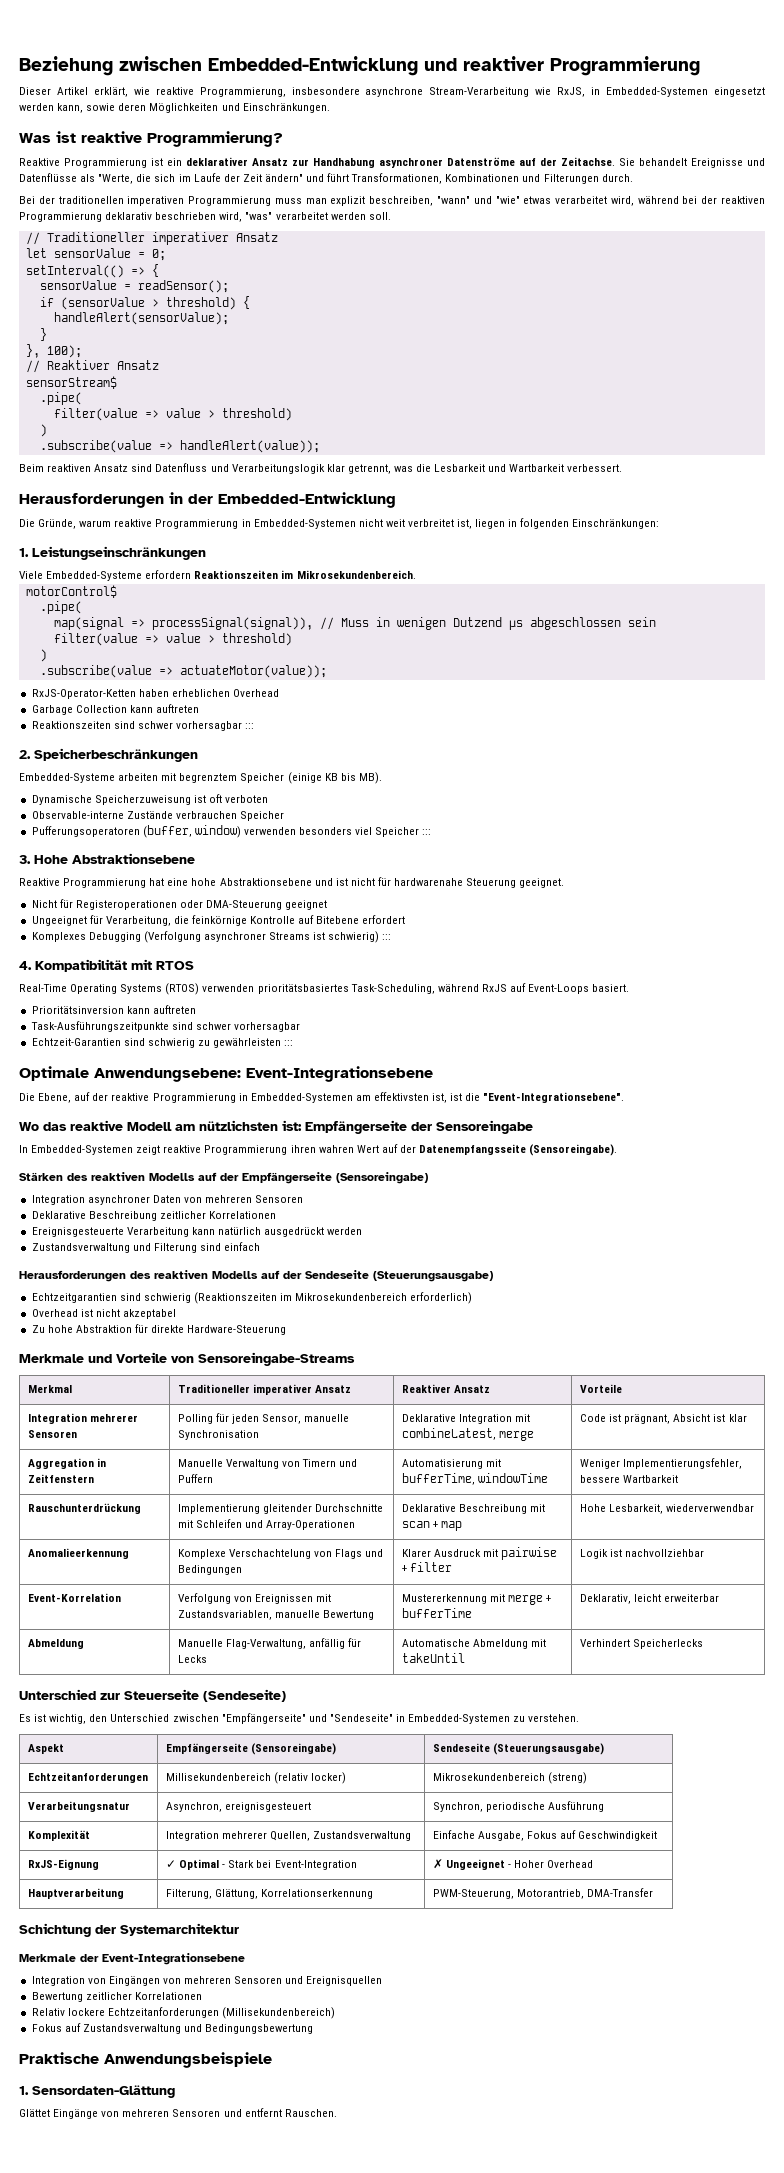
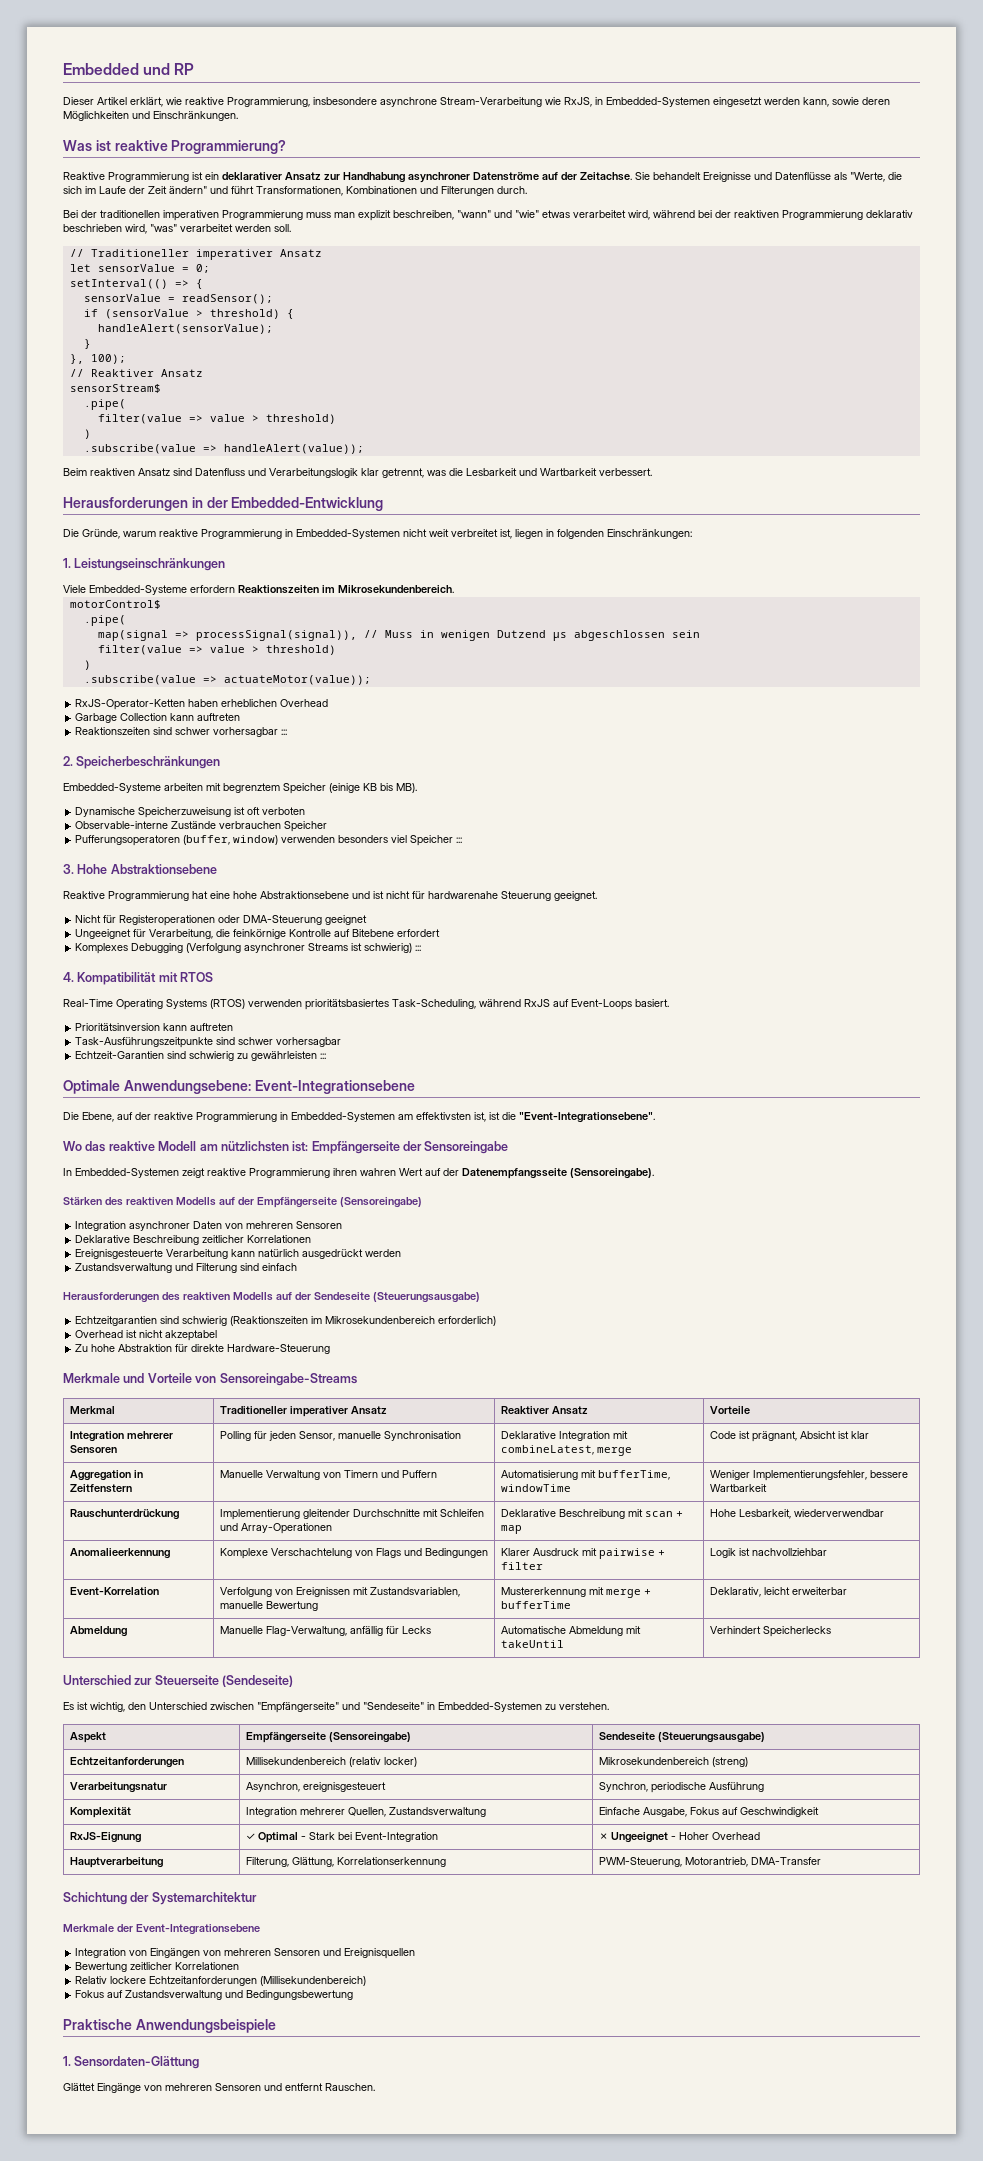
- Beziehung zwischen Embedded-Entwicklung und reaktiver Programmierung
+ Embedded und RP

